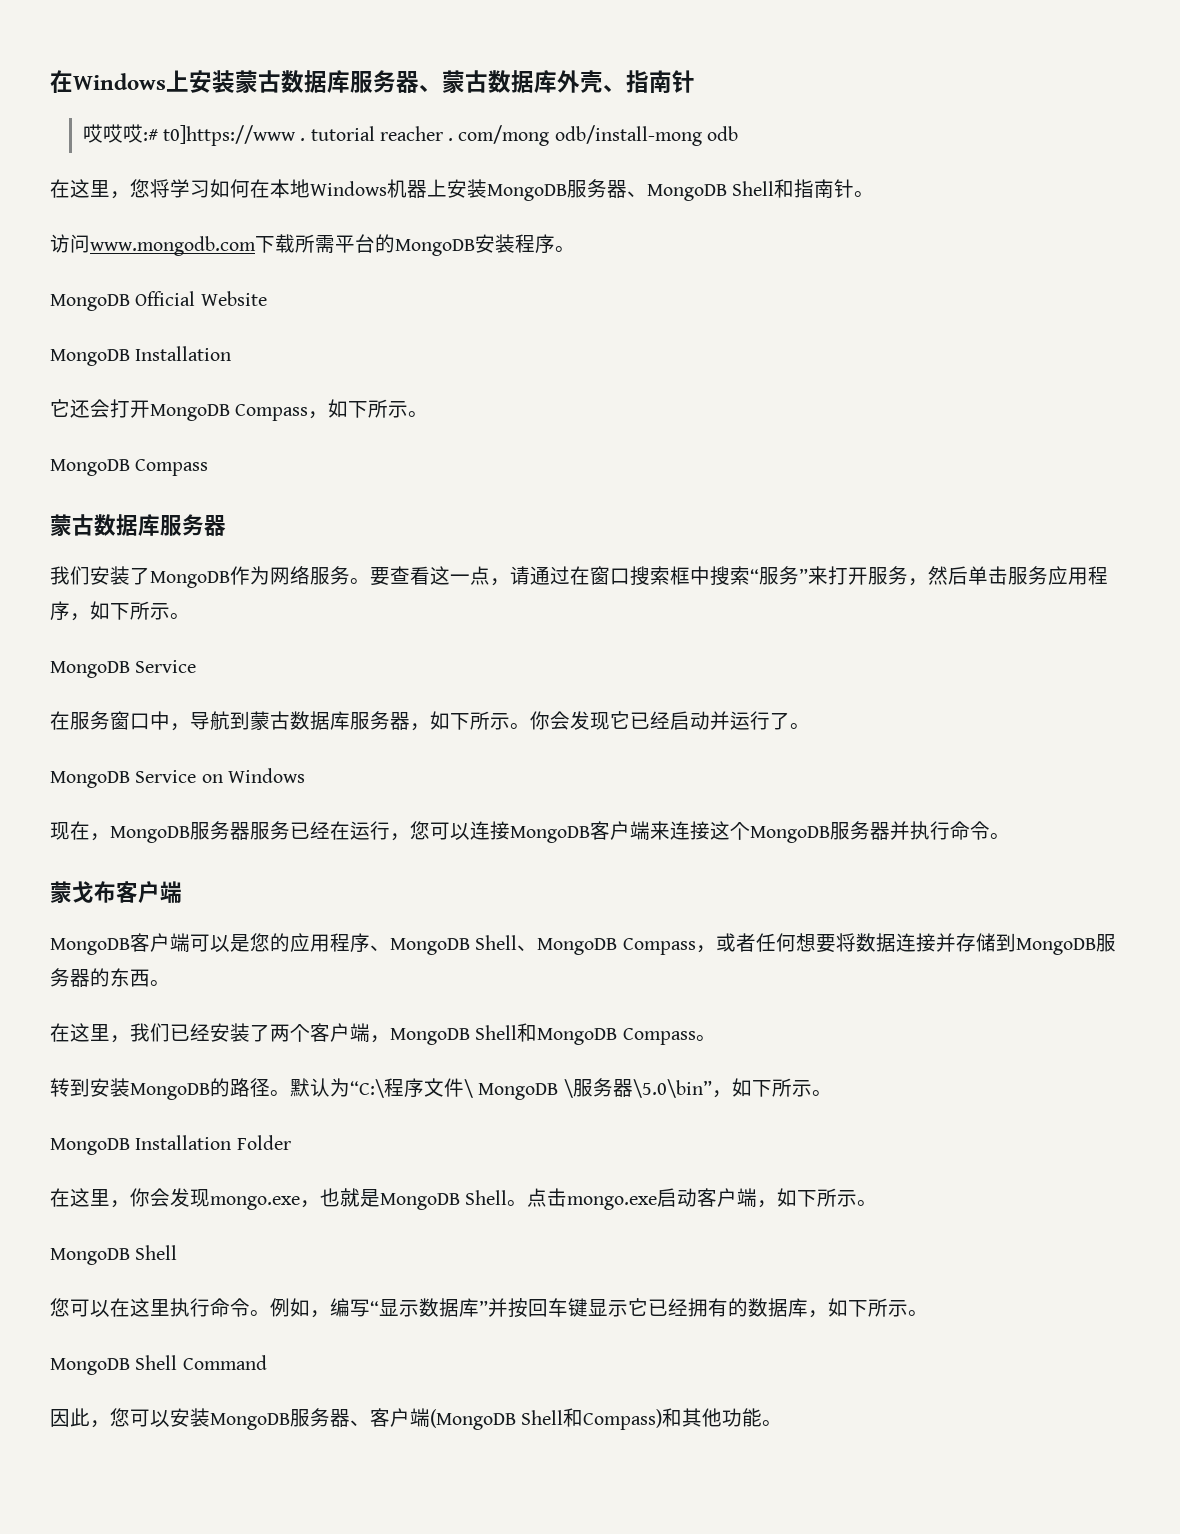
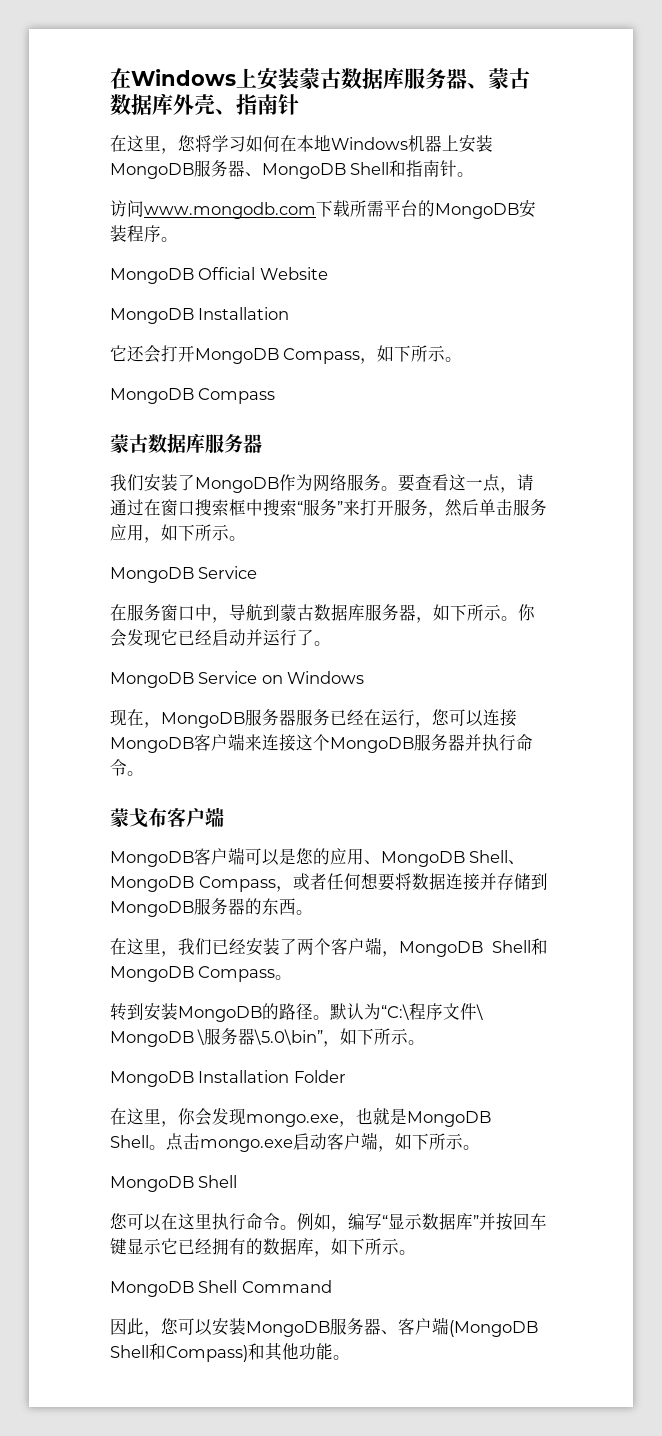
- 哎哎哎:# t0]https://www . tutorial reacher . com/mong odb/install-mong odb
- 要查看这一点，请通过在窗口搜索框中搜索“服务”来打开服务，然后单击服务应用程序，如下所示。
+ 要查看这一点，请通过在窗口搜索框中搜索“服务”来打开服务，然后单击服务应用，如下所示。
- MongoDB客户端可以是您的应用程序、MongoDB Shell、MongoDB Compass，或者任何想要将数据连接并存储到MongoDB服务器的东西。
+ MongoDB客户端可以是您的应用、MongoDB Shell、MongoDB Compass，或者任何想要将数据连接并存储到MongoDB服务器的东西。

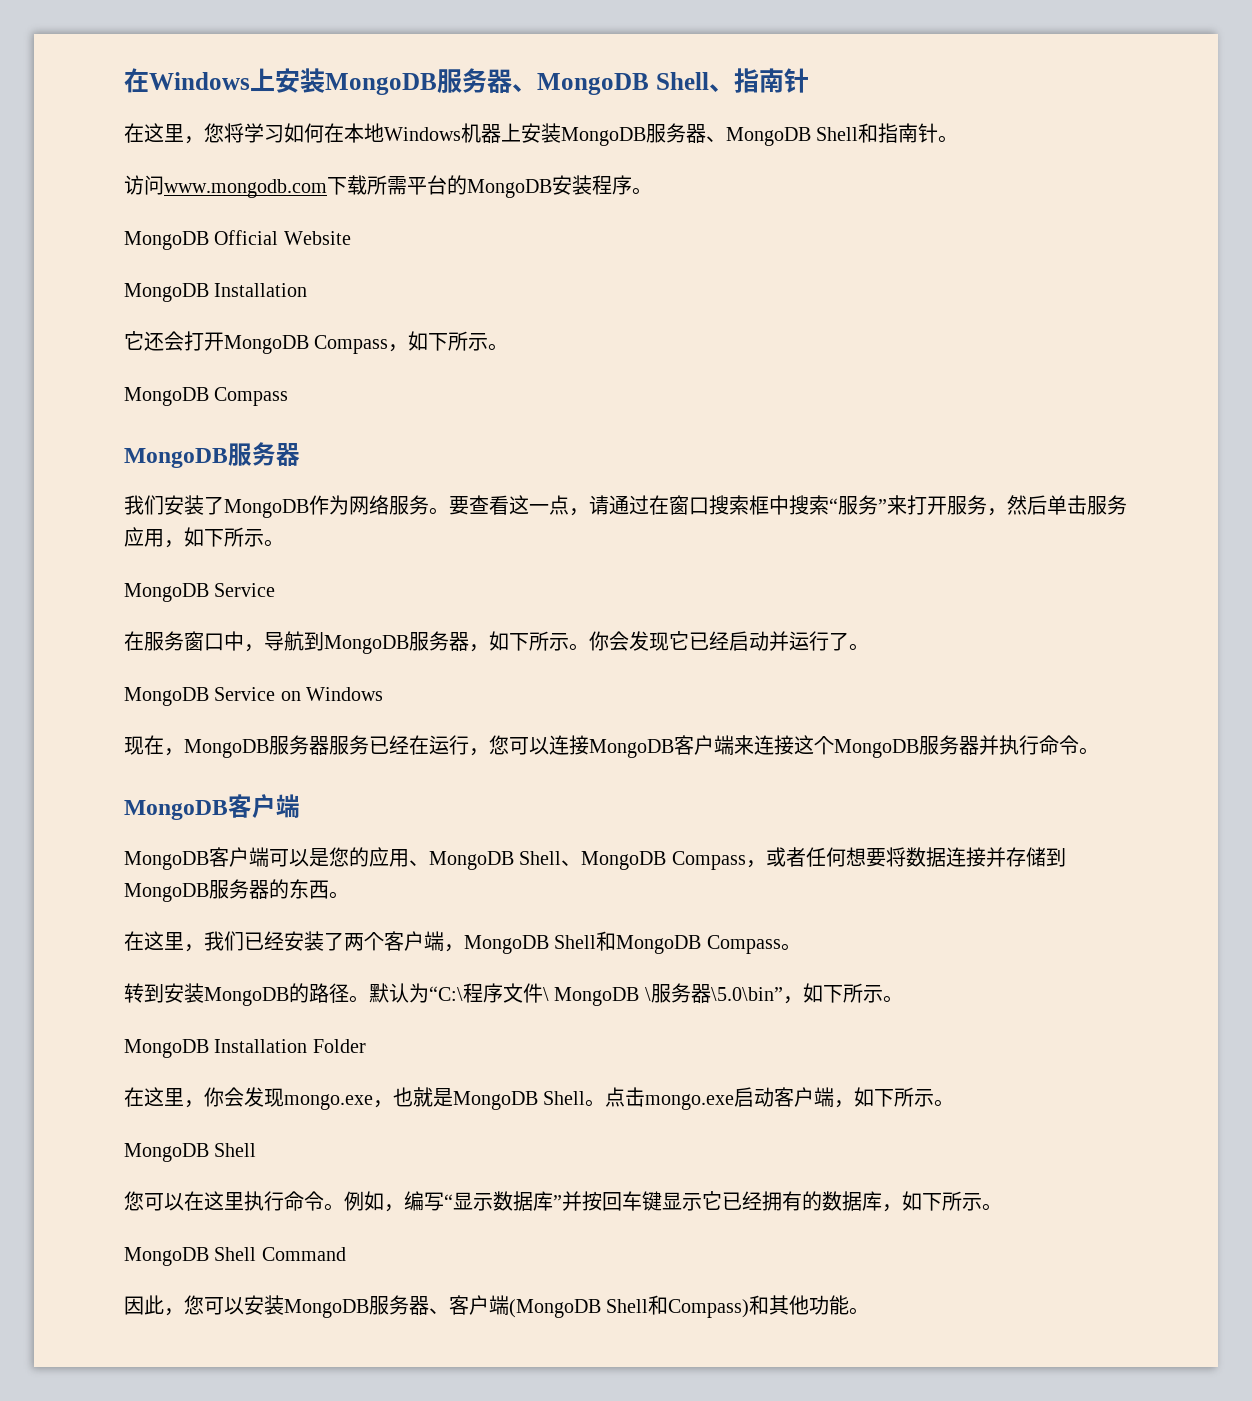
- 在Windows上安装蒙古数据库服务器、蒙古数据库外壳、指南针
+ 在Windows上安装MongoDB服务器、MongoDB Shell、指南针
  它还会打开MongoDB Compass，如下所示。
  MongoDB Compass
- 蒙古数据库服务器
+ MongoDB服务器
- 在服务窗口中，导航到蒙古数据库服务器，如下所示。
+ 在服务窗口中，导航到MongoDB服务器，如下所示。
  现在，MongoDB服务器服务已经在运行，您可以连接MongoDB客户端来连接这个MongoDB服务器并执行命令。
- 蒙戈布客户端
+ MongoDB客户端

